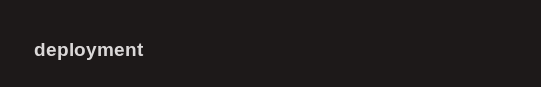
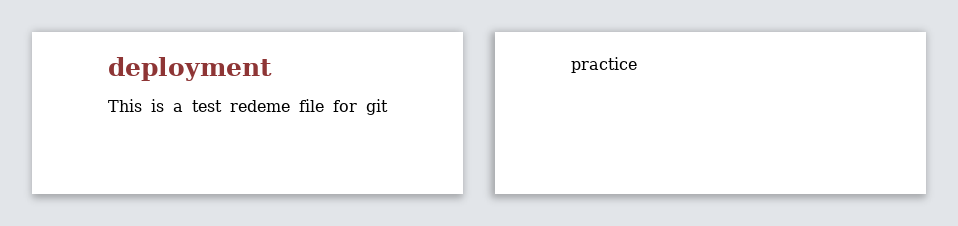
+ This is a test redeme file for git practice

